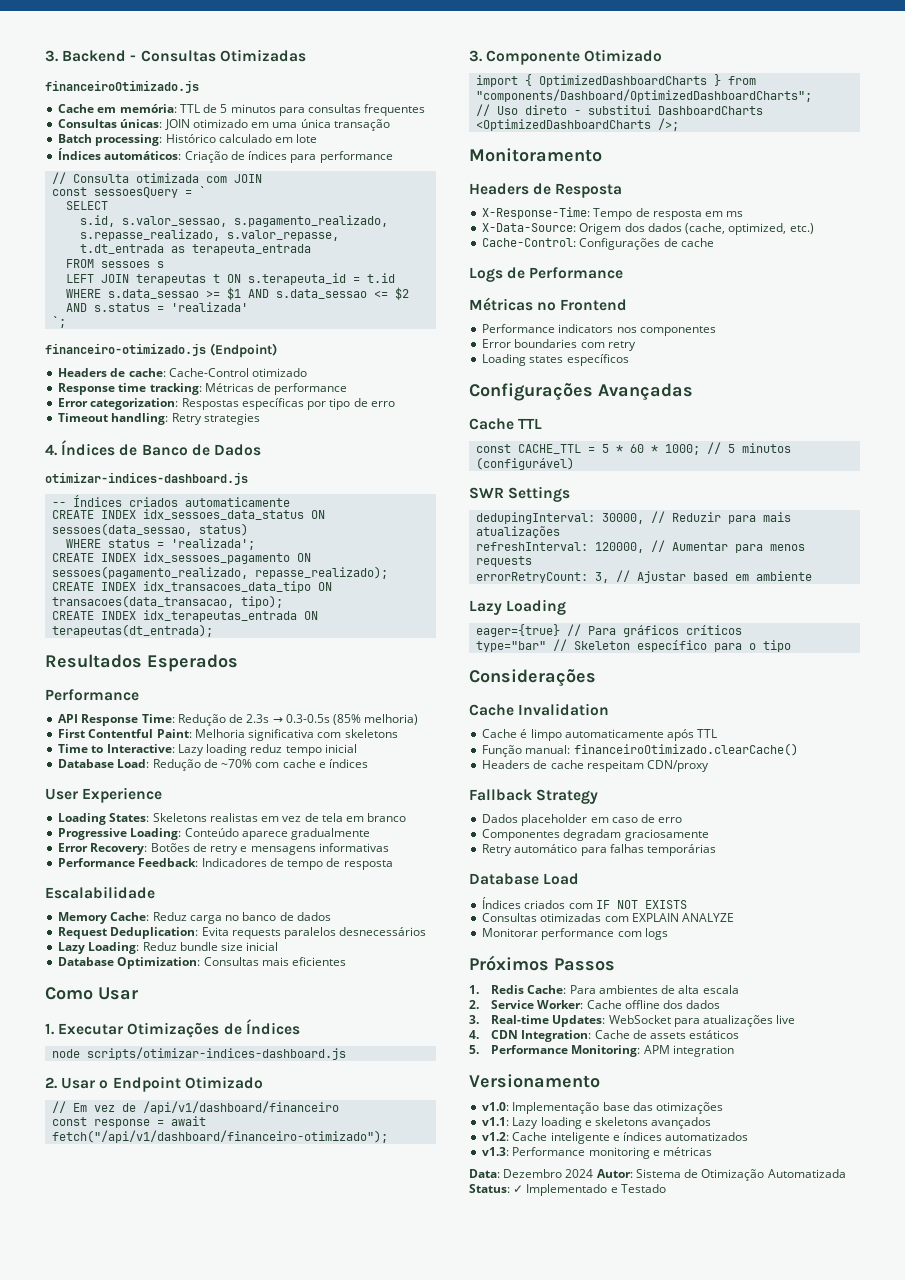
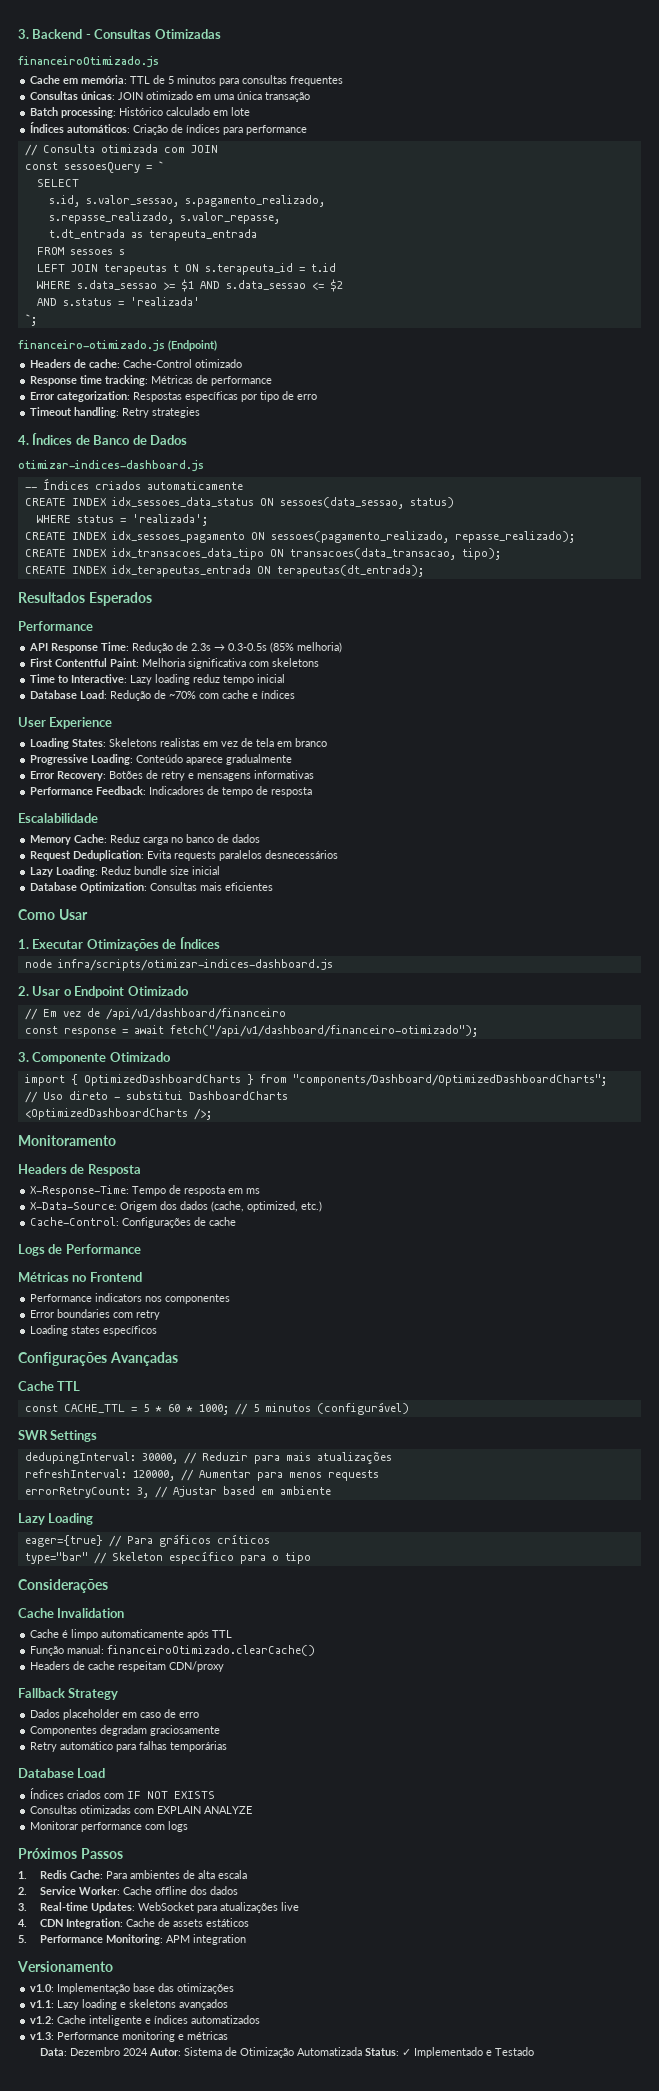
- node scripts/otimizar-indices-dashboard.js
+ node infra/scripts/otimizar-indices-dashboard.js

